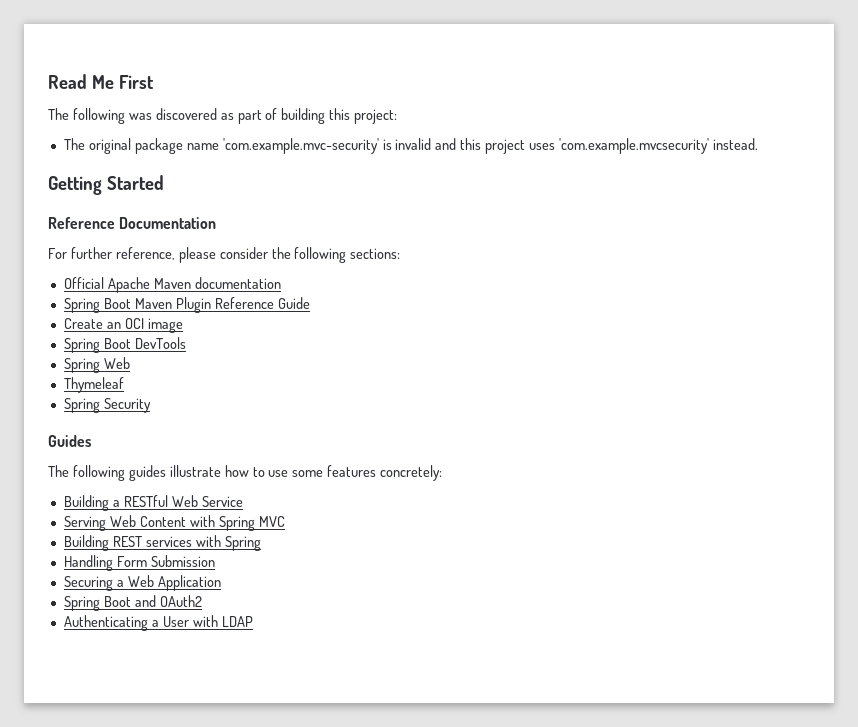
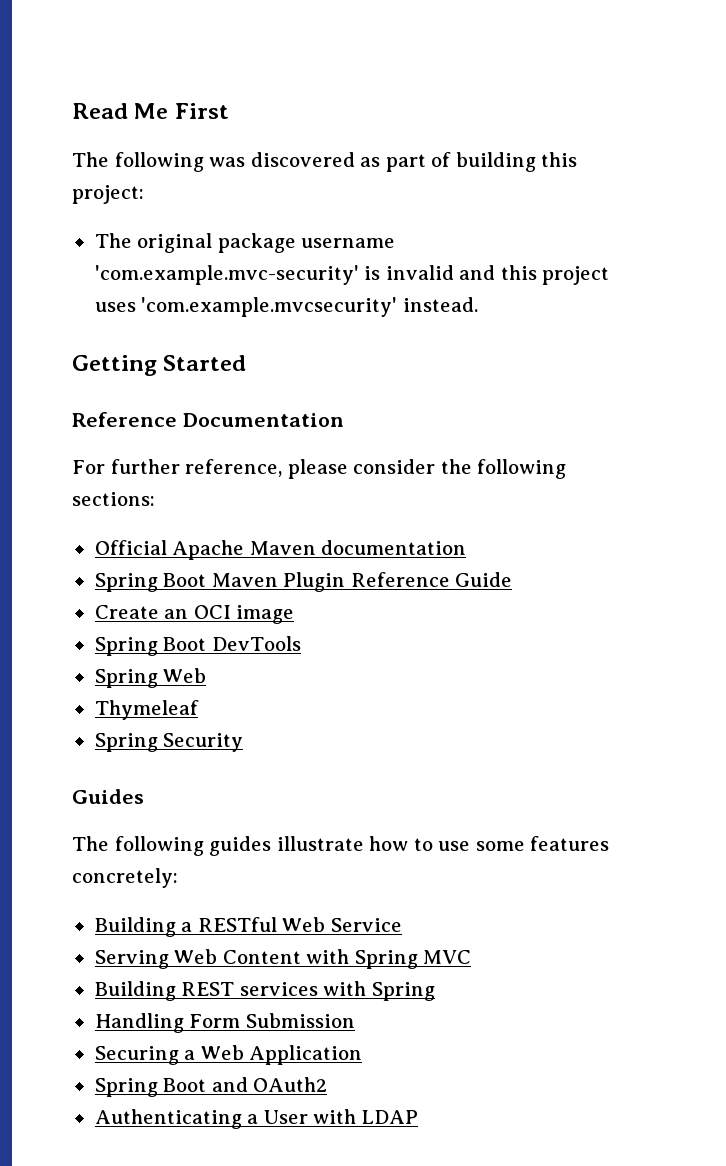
- The original package name 'com.example.mvc-security' is invalid and this project uses 'com.example.mvcsecurity' instead.
+ The original package username 'com.example.mvc-security' is invalid and this project uses 'com.example.mvcsecurity' instead.

